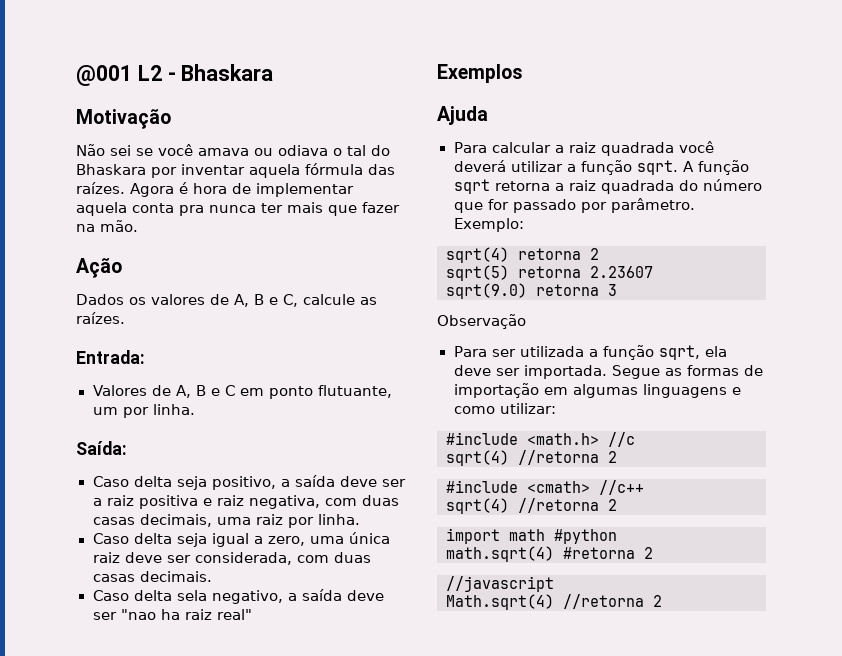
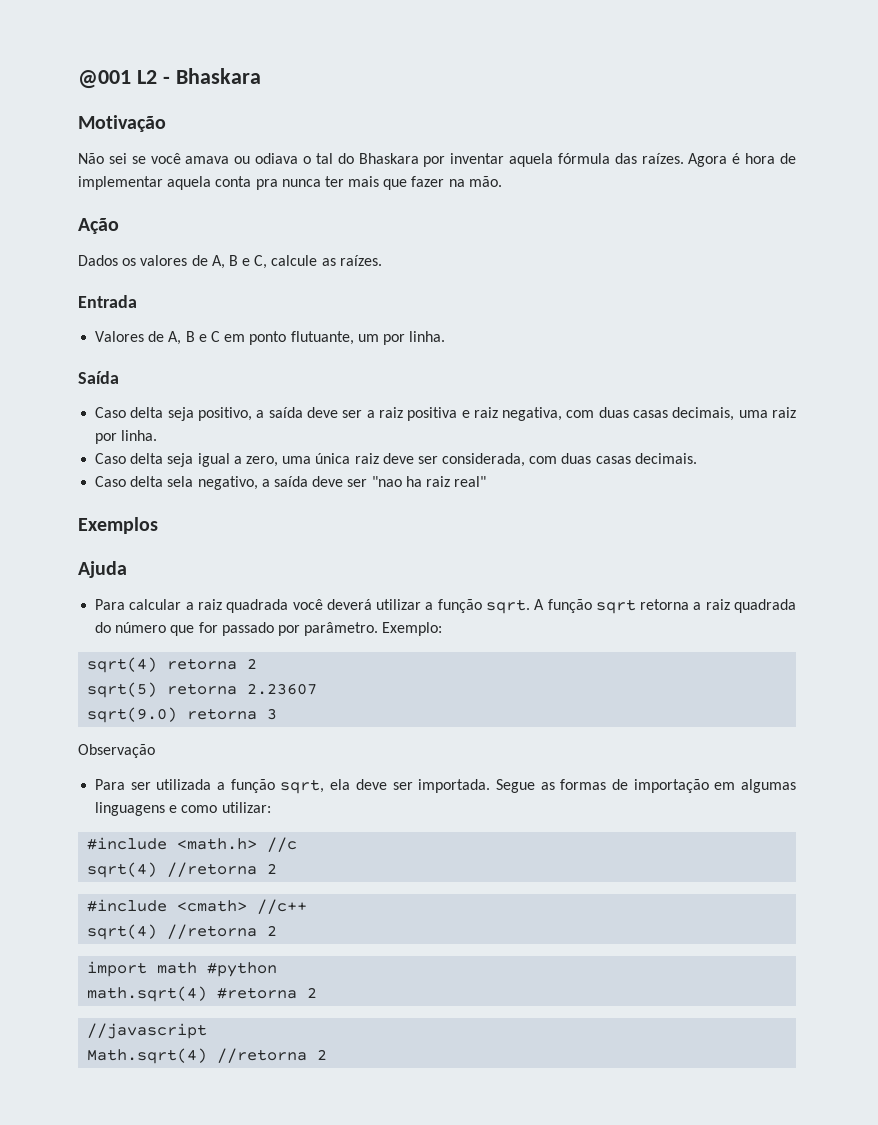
- Entrada:
+ Entrada
- Saída:
+ Saída

